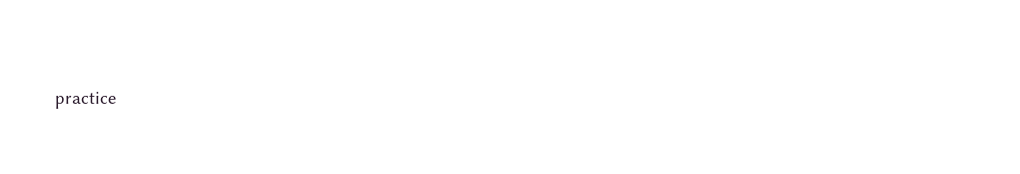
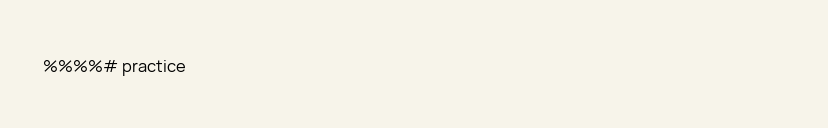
- practice
+ %%%%# practice

